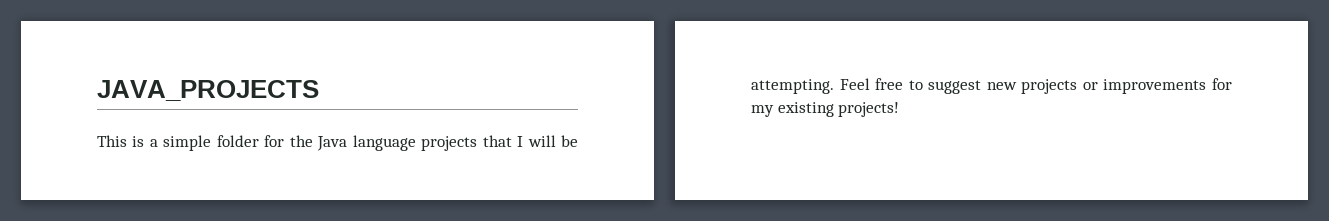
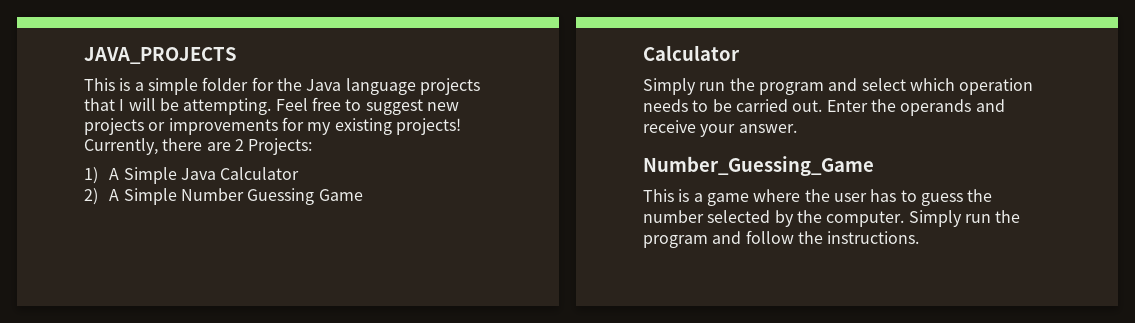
+ Currently, there are 2 Projects:
+ 1) A Simple Java Calculator
+ 2) A Simple Number Guessing Game
+ Calculator
+ Simply run the program and select which operation needs to be carried out. Enter the operands and receive your answer.
+ Number_Guessing_Game
+ This is a game where the user has to guess the number selected by the computer. Simply run the program and follow the instructions.

